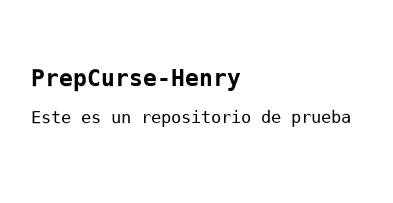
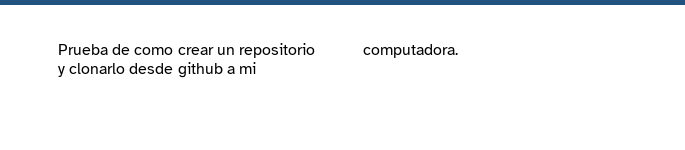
- PrepCurse-Henry
- Este es un repositorio de prueba
+ Prueba de como crear un repositorio y clonarlo desde github a mi computadora.

